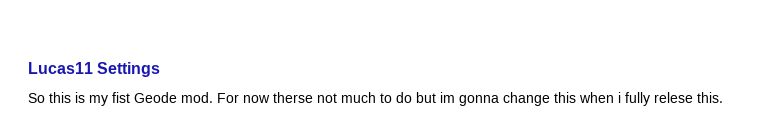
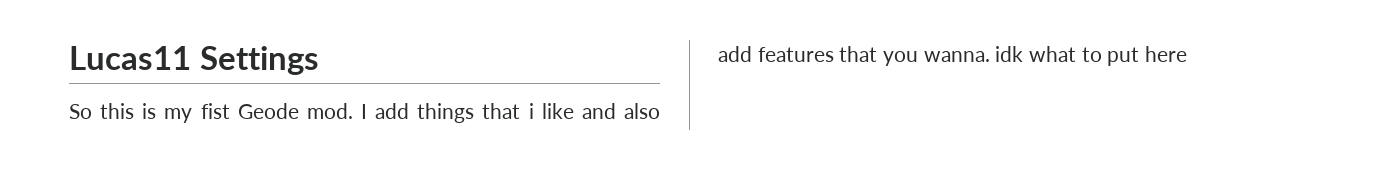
- For now therse not much to do but im gonna change this when i fully relese this.
+ I add things that i like and also add features that you wanna. idk what to put here

